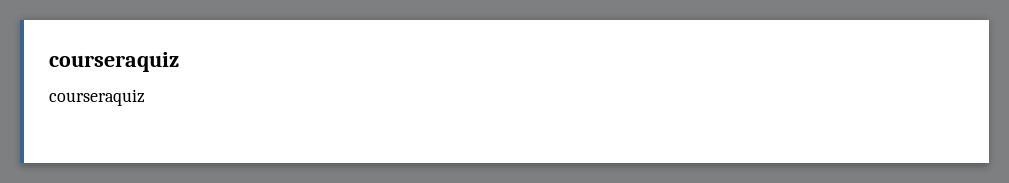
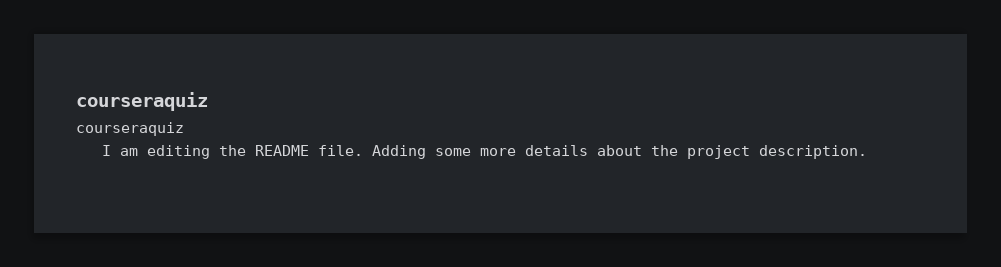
+ I am editing the README file. Adding some more details about the project description.

